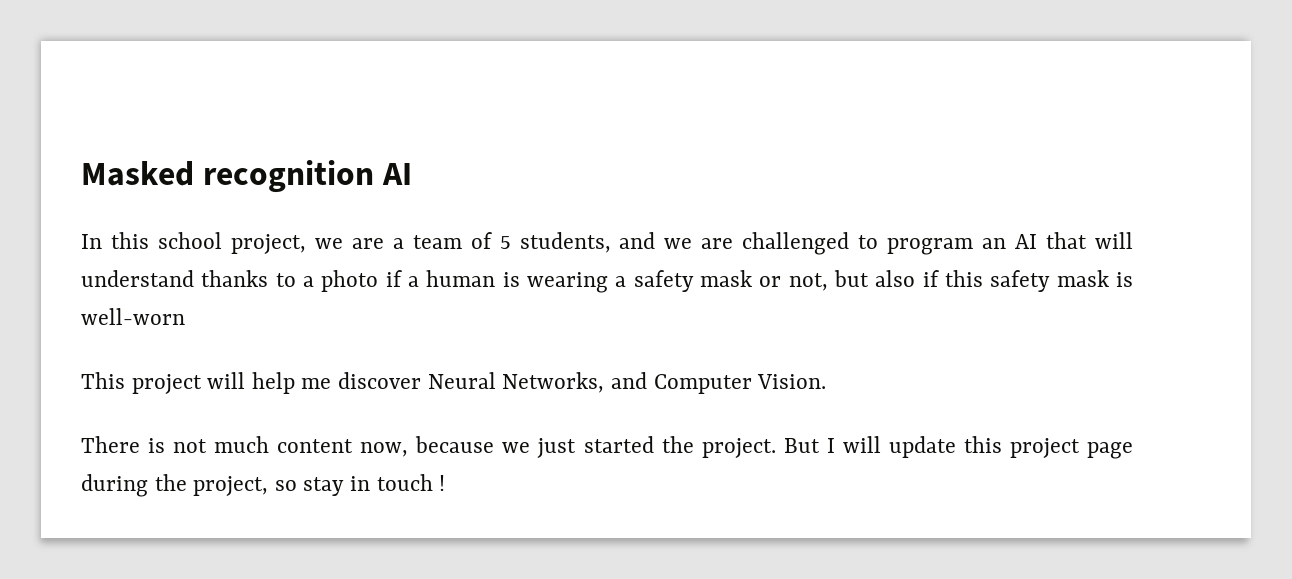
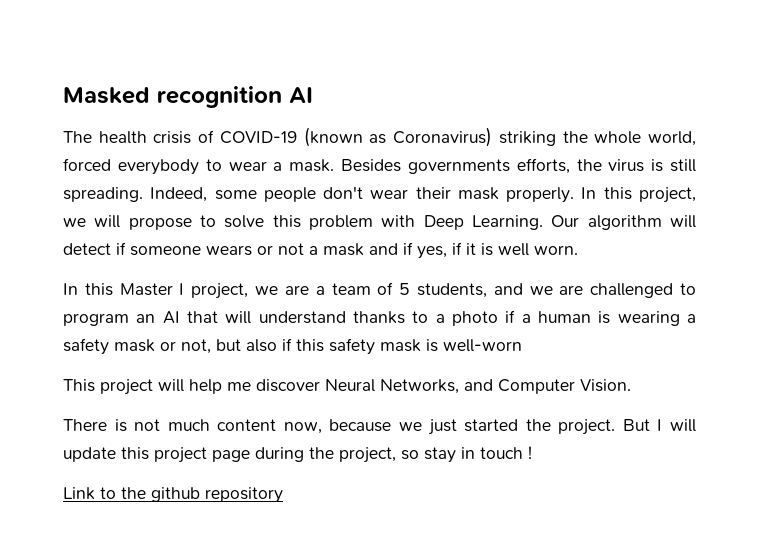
- In this school project, we are a team of 5 students, and we are challenged to program an AI that will understand thanks to a photo if a human is wearing a safety mask or not, but also if this safety mask is well-worn
+ The health crisis of COVID-19 (known as Coronavirus) striking the whole world, forced everybody to wear a mask. Besides governments efforts, the virus is still spreading. Indeed, some people don't wear their mask properly. In this project, we will propose to solve this problem with Deep Learning. Our algorithm will detect if someone wears or not a mask and if yes, if it is well worn.
+ In this Master I project, we are a team of 5 students, and we are challenged to program an AI that will understand thanks to a photo if a human is wearing a safety mask or not, but also if this safety mask is well-worn
+ Link to the github repository

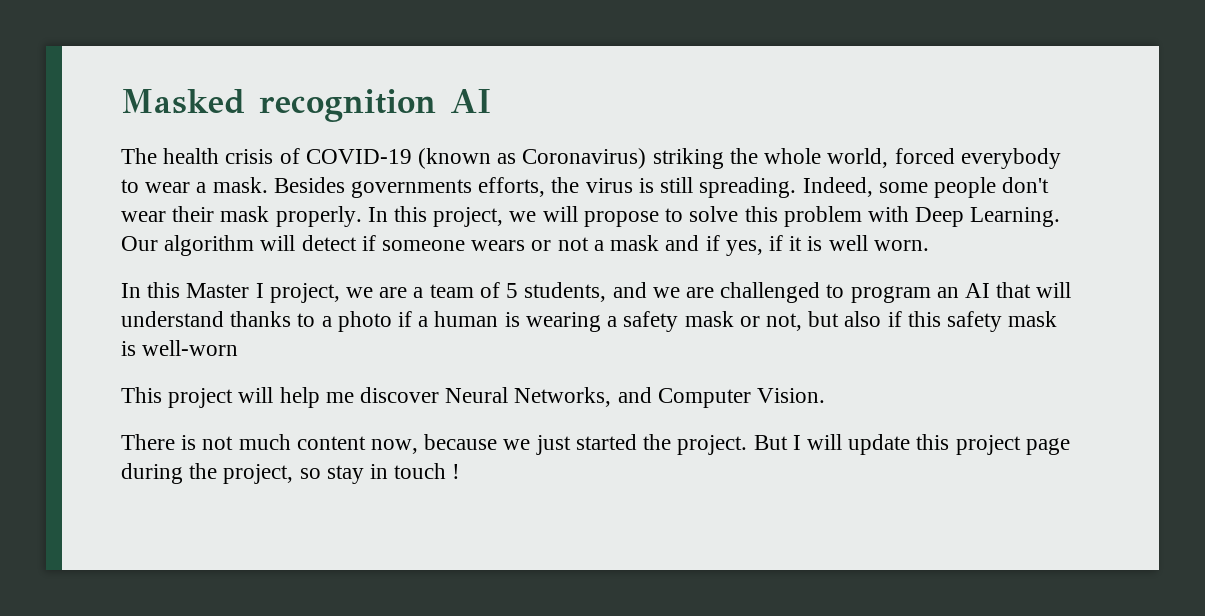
- Link to the github repository

